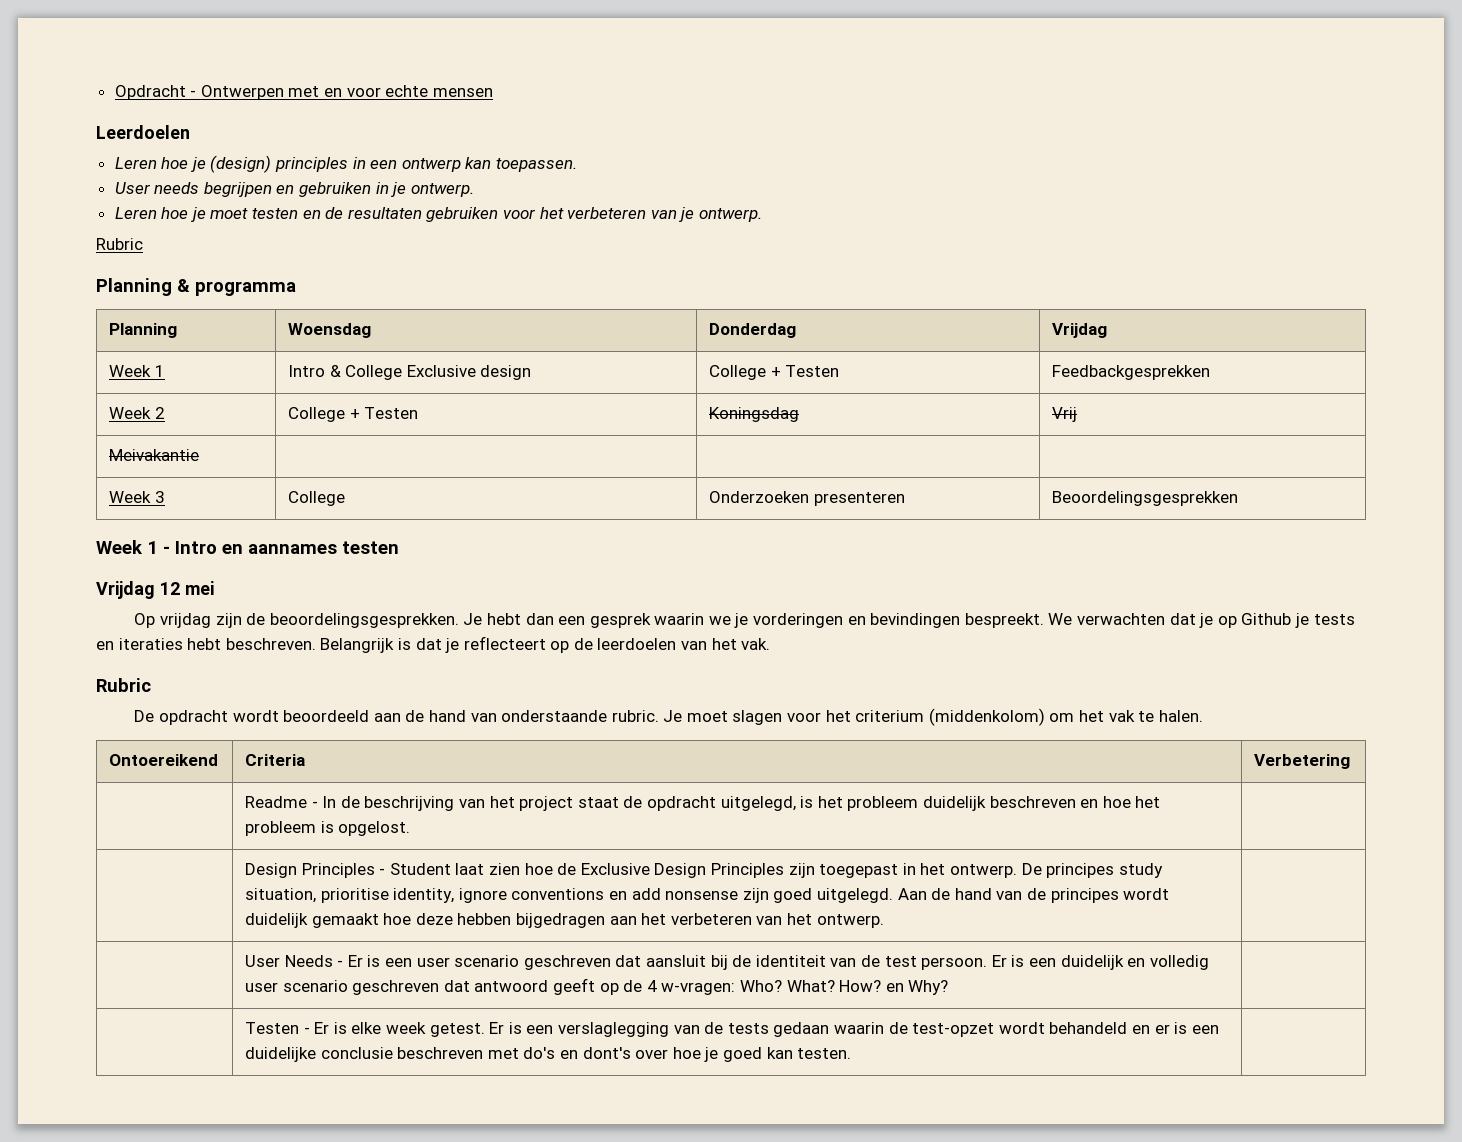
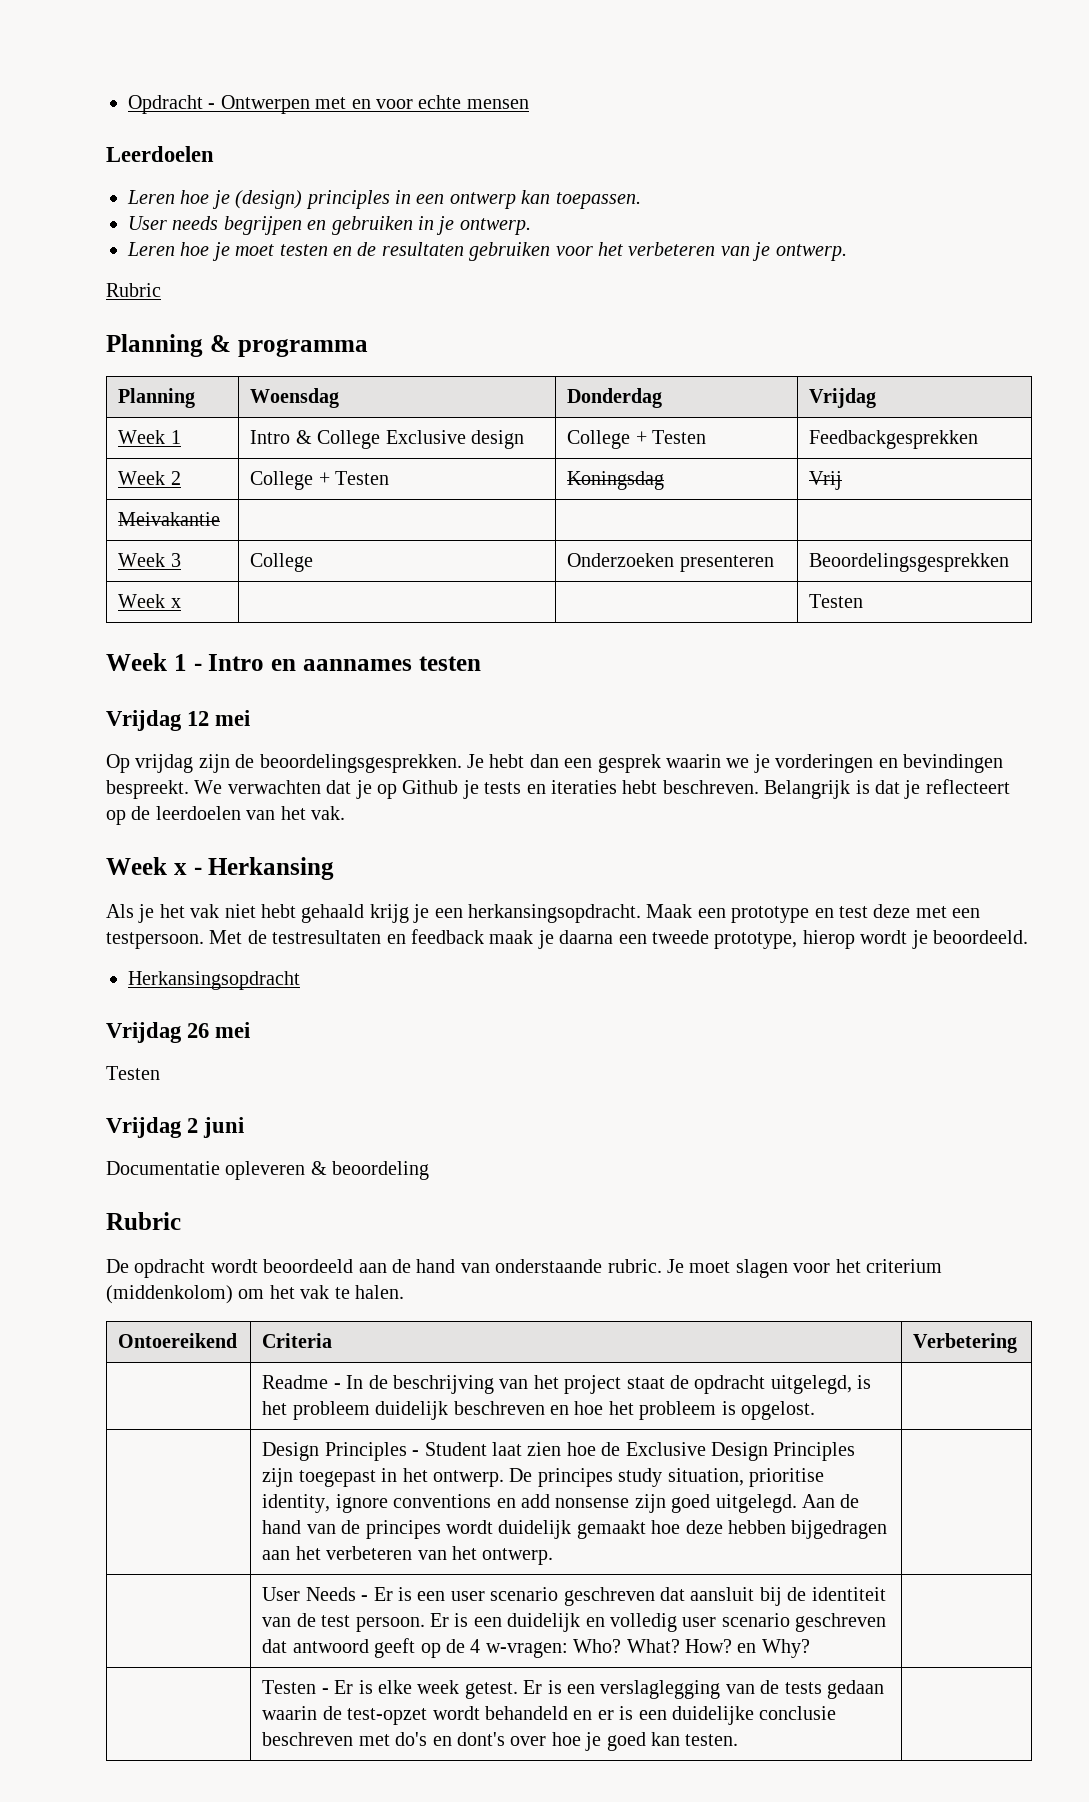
+ Week x | | | Testen
+ Week x - Herkansing
+ Als je het vak niet hebt gehaald krijg je een herkansingsopdracht. Maak een prototype en test deze met een testpersoon. Met de testresultaten en feedback maak je daarna een tweede prototype, hierop wordt je beoordeeld.
+ Herkansingsopdracht
+ Vrijdag 26 mei
+ Testen
+ Vrijdag 2 juni
+ Documentatie opleveren & beoordeling

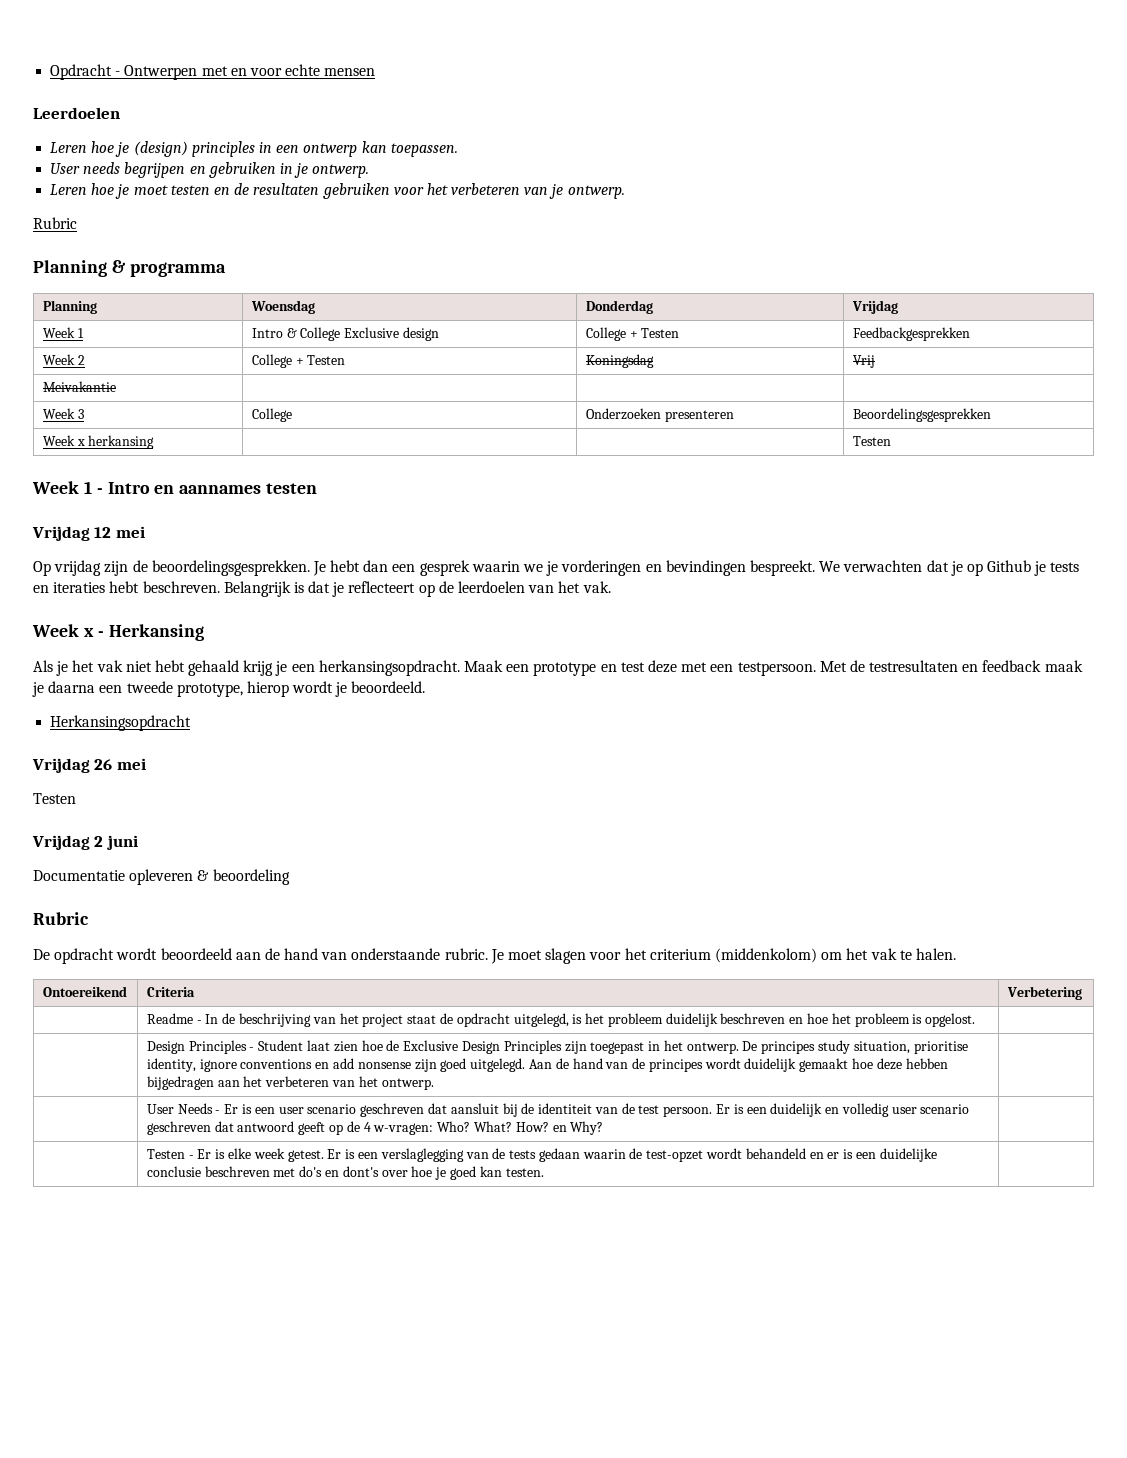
- Week x | | | Testen
+ Week x herkansing | | | Testen

